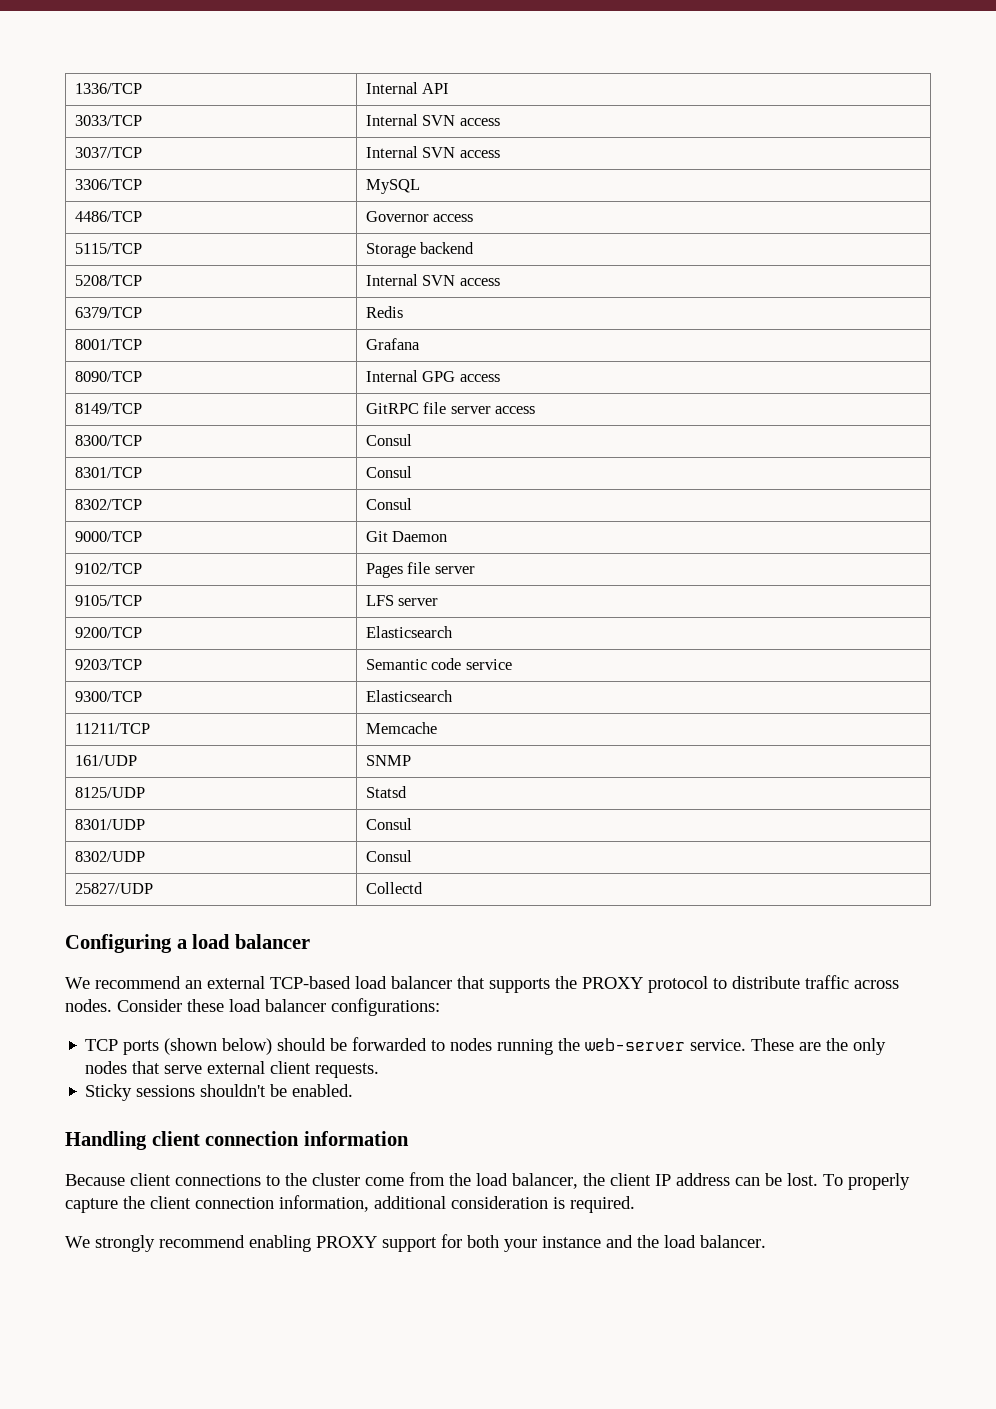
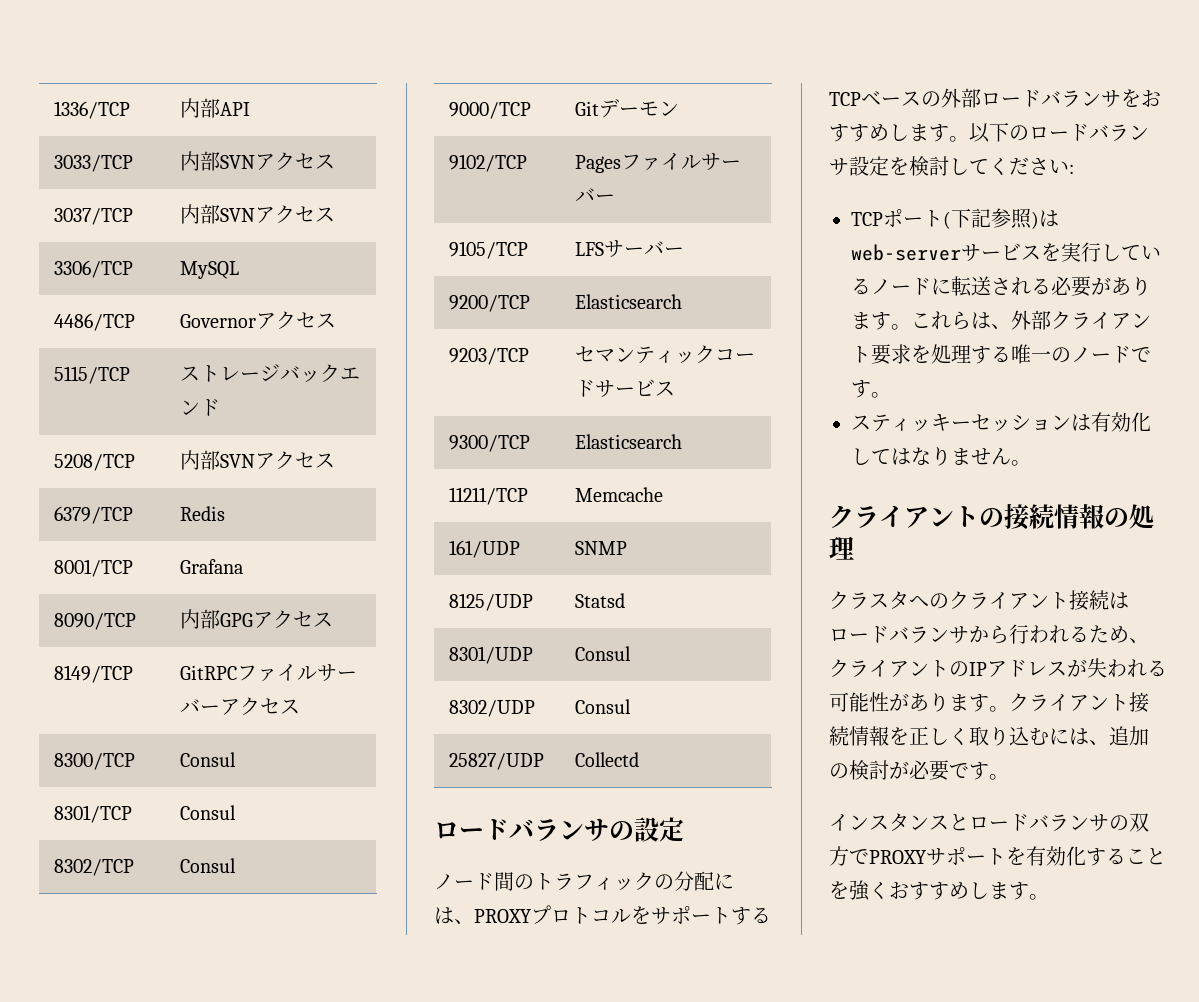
- 1336/TCP | Internal API
+ 1336/TCP | 内部API
- 3033/TCP | Internal SVN access
- 3037/TCP | Internal SVN access
+ 3033/TCP | 内部SVNアクセス
+ 3037/TCP | 内部SVNアクセス
- 4486/TCP | Governor access
+ 4486/TCP | Governorアクセス
- 5115/TCP | Storage backend
- 5208/TCP | Internal SVN access
+ 5115/TCP | ストレージバックエンド
+ 5208/TCP | 内部SVNアクセス
- 8090/TCP | Internal GPG access
- 8149/TCP | GitRPC file server access
+ 8090/TCP | 内部GPGアクセス
+ 8149/TCP | GitRPCファイルサーバーアクセス
- 9000/TCP | Git Daemon
+ 9000/TCP | Gitデーモン
- 9102/TCP | Pages file server
+ 9102/TCP | Pagesファイルサーバー
- 9105/TCP | LFS server
+ 9105/TCP | LFSサーバー
- 9203/TCP | Semantic code service
+ 9203/TCP | セマンティックコードサービス
- Configuring a load balancer
- We recommend an external TCP-based load balancer that supports the PROXY protocol to distribute traffic across nodes. Consider these load balancer configurations:
- TCP ports (shown below) should be forwarded to nodes running the web-server service. These are the only nodes that serve external client requests.
- Sticky sessions shouldn't be enabled.
- Handling client connection information
- Because client connections to the cluster come from the load balancer, the client IP address can be lost. To properly capture the client connection information, additional consideration is required.
- We strongly recommend enabling PROXY support for both your instance and the load balancer.
+ ロードバランサの設定
+ ノード間のトラフィックの分配には、PROXYプロトコルをサポートするTCPベースの外部ロードバランサをおすすめします。以下のロードバランサ設定を検討してください:
+ TCPポート(下記参照)はweb-serverサービスを実行しているノードに転送される必要があります。これらは、外部クライアント要求を処理する唯一のノードです。
+ スティッキーセッションは有効化してはなりません。
+ クライアントの接続情報の処理
+ クラスタへのクライアント接続はロードバランサから行われるため、クライアントのIPアドレスが失われる可能性があります。クライアント接続情報を正しく取り込むには、追加の検討が必要です。
+ インスタンスとロードバランサの双方でPROXYサポートを有効化することを強くおすすめします。

